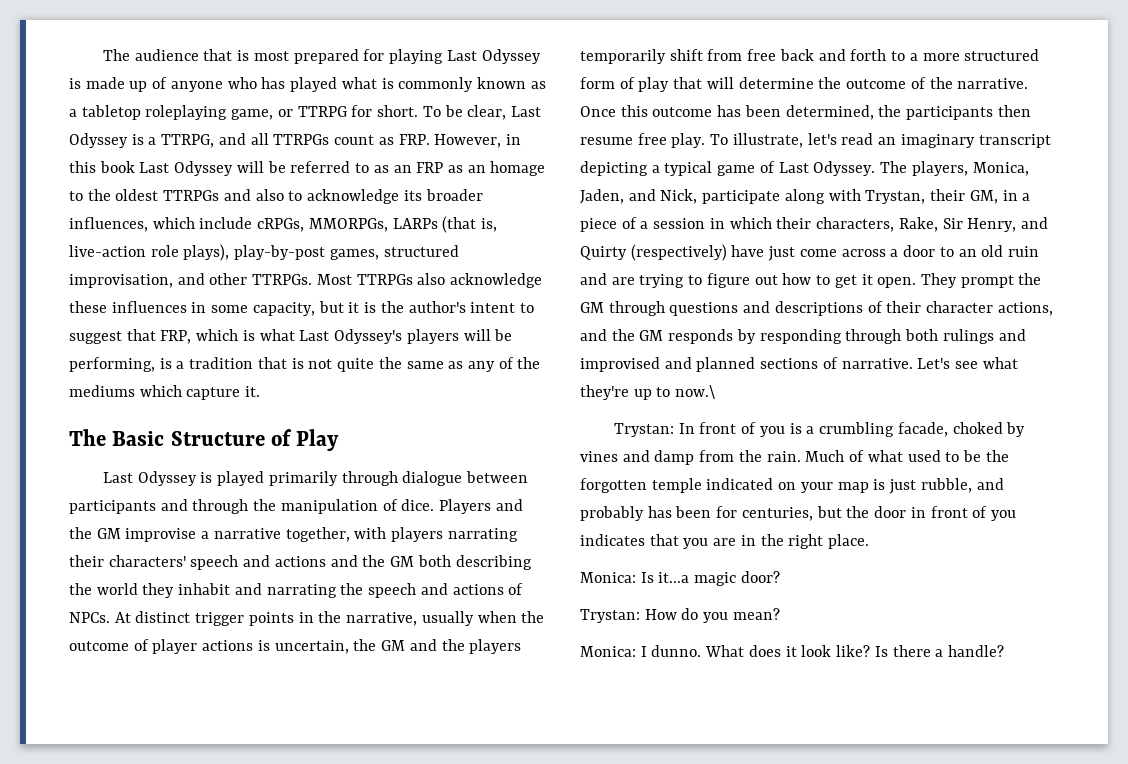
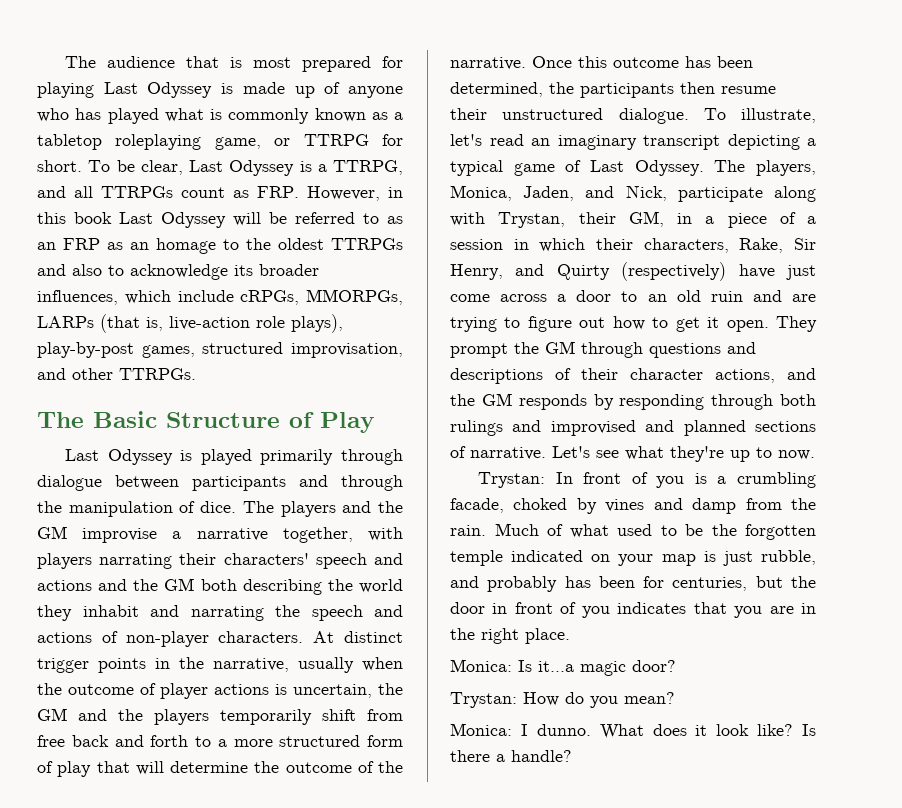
- Most TTRPGs also acknowledge these influences in some capacity, but it is the author's intent to suggest that FRP, which is what Last Odyssey's players will be performing, is a tradition that is not quite the same as any of the mediums which capture it.
- Players and the GM improvise a narrative together, with players narrating their characters' speech and actions and the GM both describing the world they inhabit and narrating the speech and actions of NPCs.
+ The players and the GM improvise a narrative together, with players narrating their characters' speech and actions and the GM both describing the world they inhabit and narrating the speech and actions of non-player characters.
- Once this outcome has been determined, the participants then resume free play.
+ Once this outcome has been determined, the participants then resume their unstructured dialogue.
- Let's see what they're up to now.\
+ Let's see what they're up to now.

